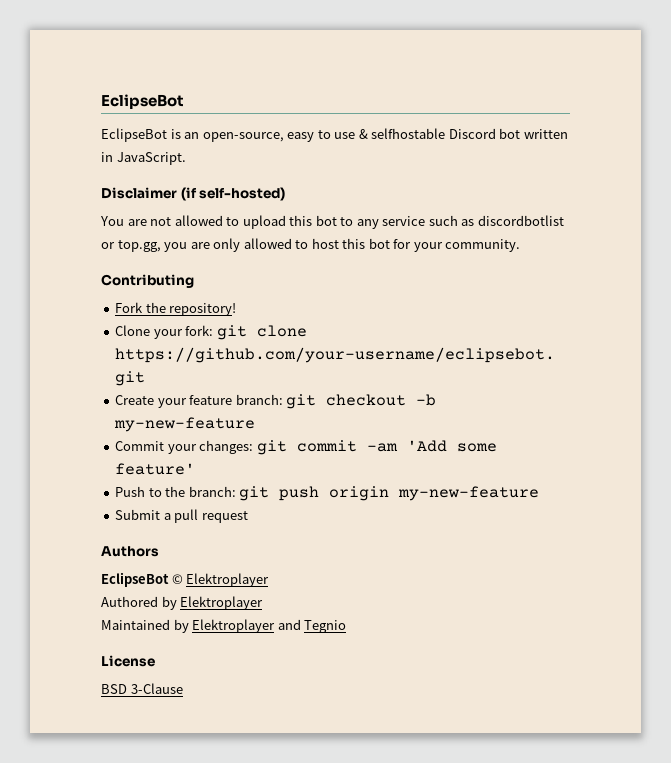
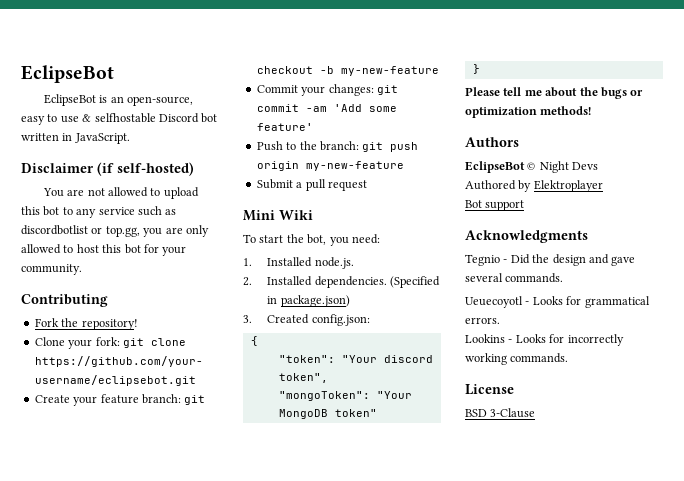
+ Mini Wiki
+ To start the bot, you need:
+ 1. Installed node.js.
+ 2. Installed dependencies. (Specified in package.json)
+ 3. Created config.json:
+ {
+ "token": "Your discord token",
+ "mongoToken": "Your MongoDB token"
+ }
+ Please tell me about the bugs or optimization methods!
- EclipseBot © Elektroplayer
+ EclipseBot © Night Devs
- Maintained by Elektroplayer and Tegnio
+ Bot support
+ Acknowledgments
+ Tegnio - Did the design and gave several commands.
+ Ueuecoyotl - Looks for grammatical errors.
+ Lookins - Looks for incorrectly working commands.

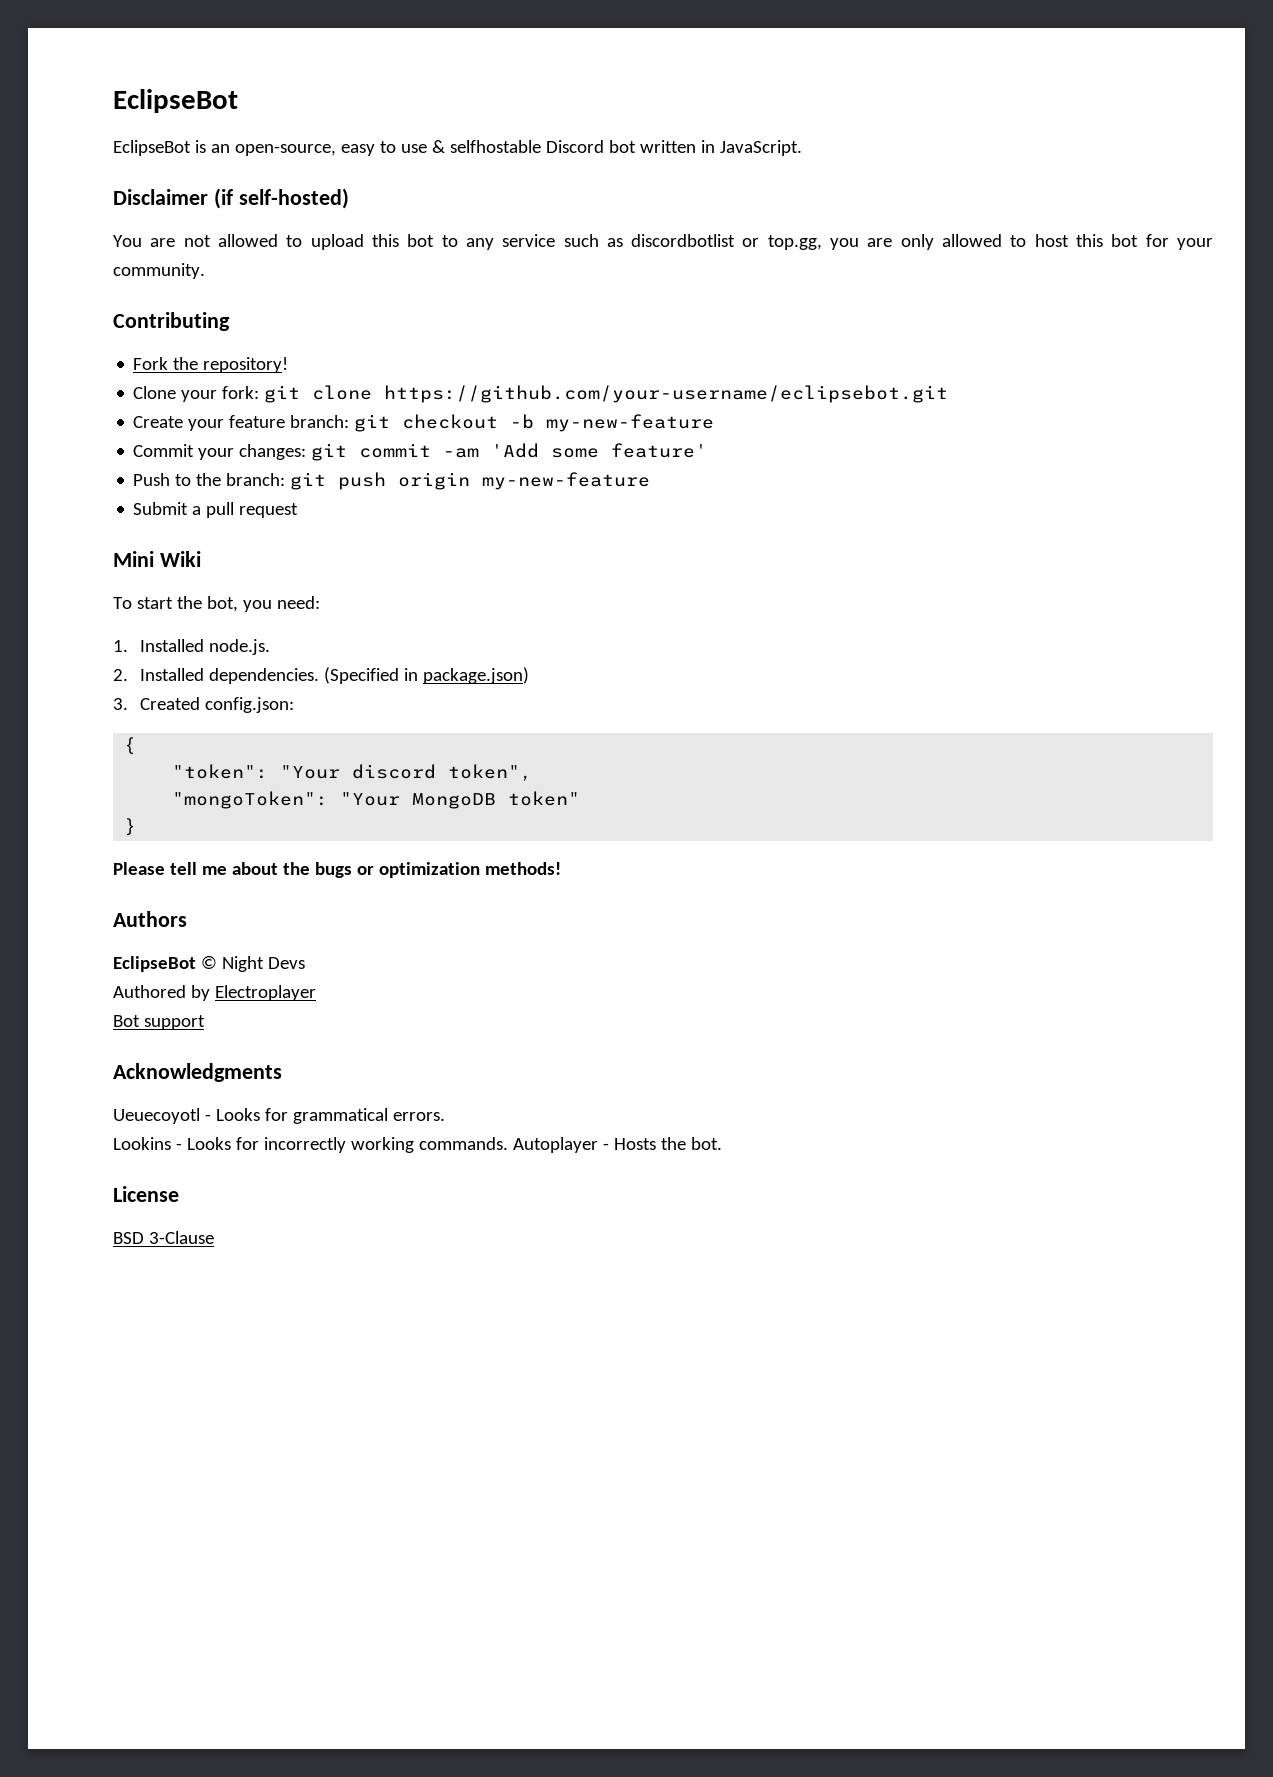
- Authored by Elektroplayer
+ Authored by Electroplayer
- Tegnio - Did the design and gave several commands.
+ Autoplayer - Hosts the bot.

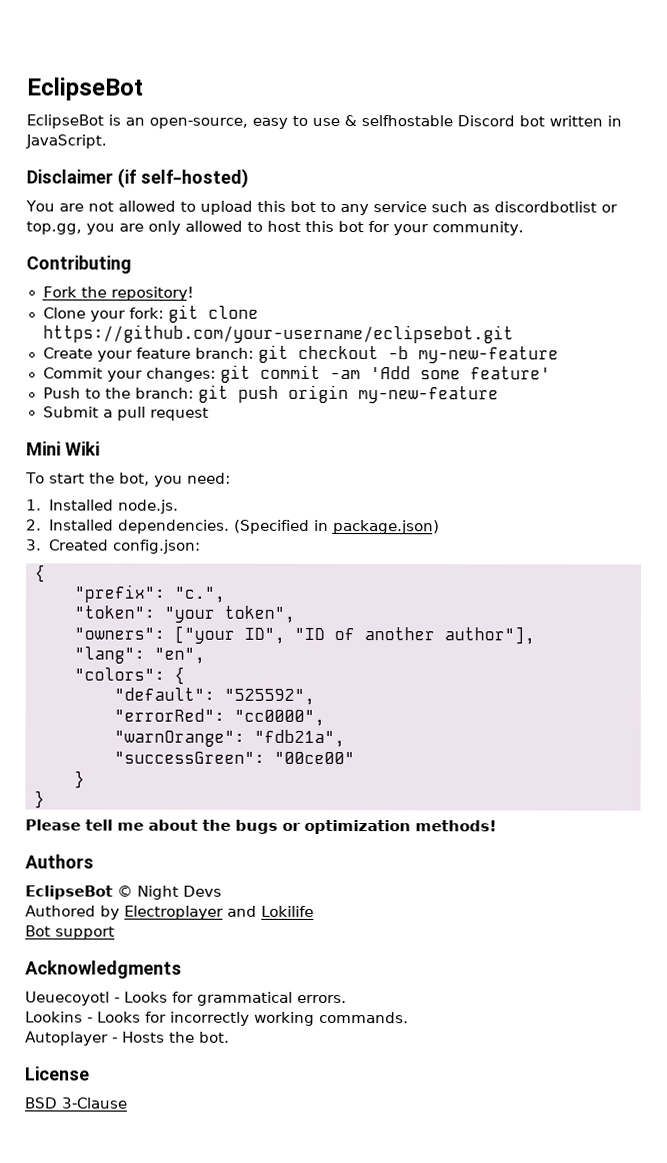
+ "prefix": "c.",
- "token": "Your discord token",
+ "token": "your token",
- "mongoToken": "Your MongoDB token"
+ "owners": ["your ID", "ID of another author"],
+ "lang": "en",
+ "colors": {
+ "default": "525592",
+ "errorRed": "cc0000",
+ "warnOrange": "fdb21a",
+ "successGreen": "00ce00"
+ }
- Authored by Electroplayer
+ Authored by Electroplayer and Lokilife
- Lookins - Looks for incorrectly working commands. Autoplayer - Hosts the bot.
+ Lookins - Looks for incorrectly working commands.
+ Autoplayer - Hosts the bot.

